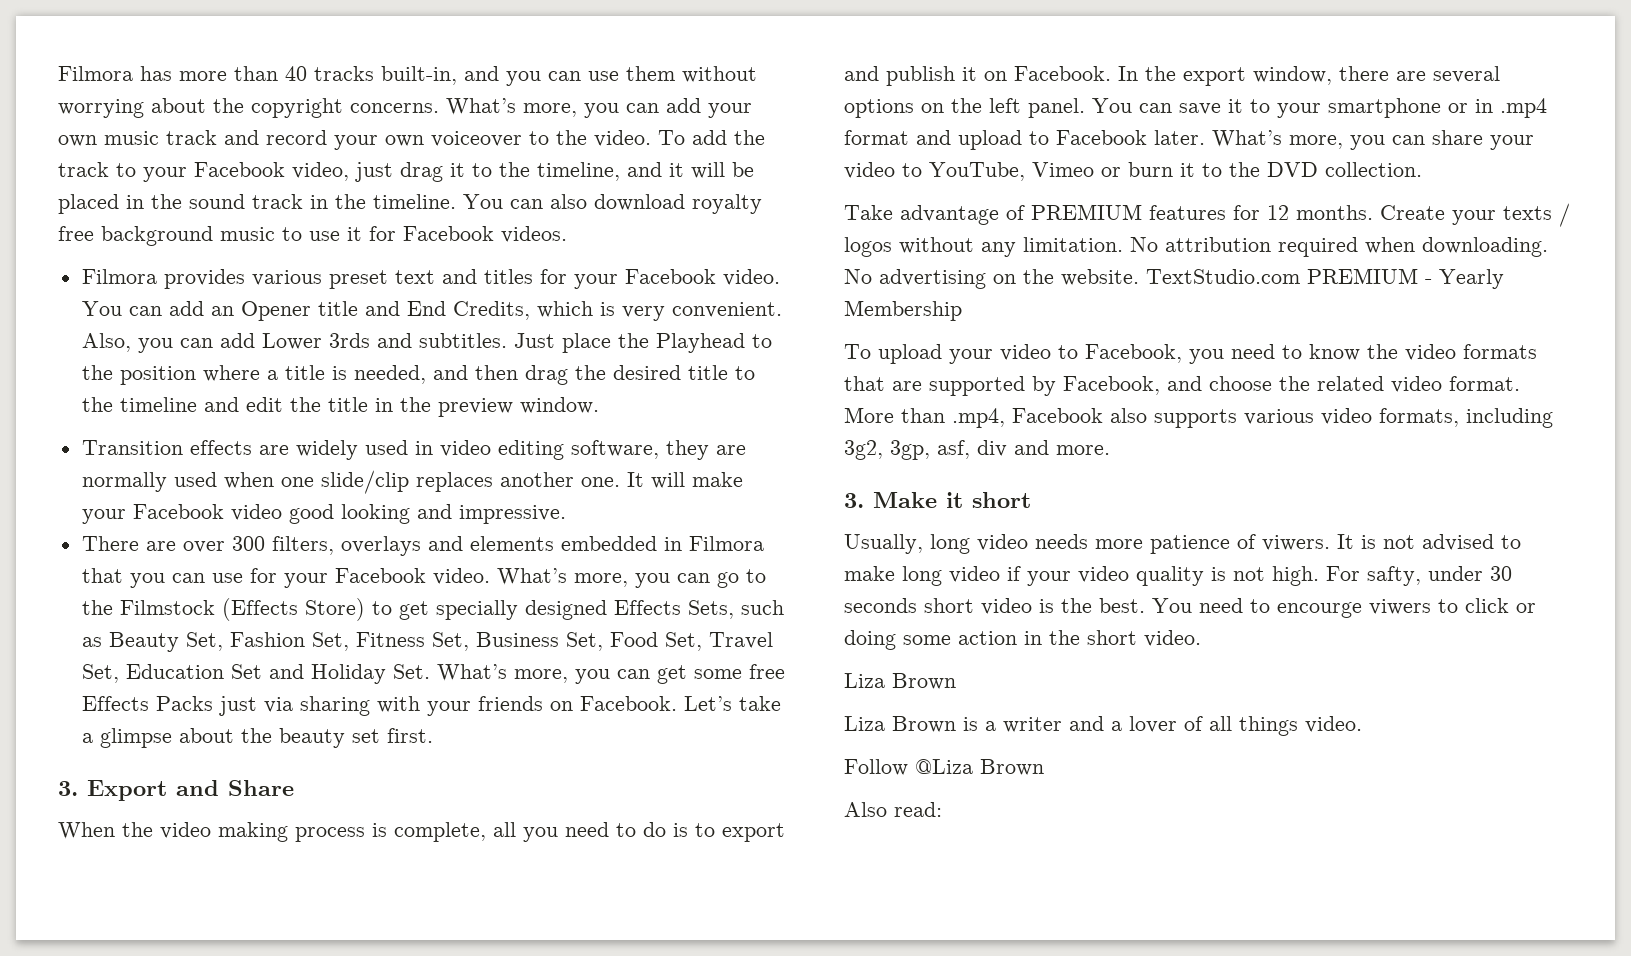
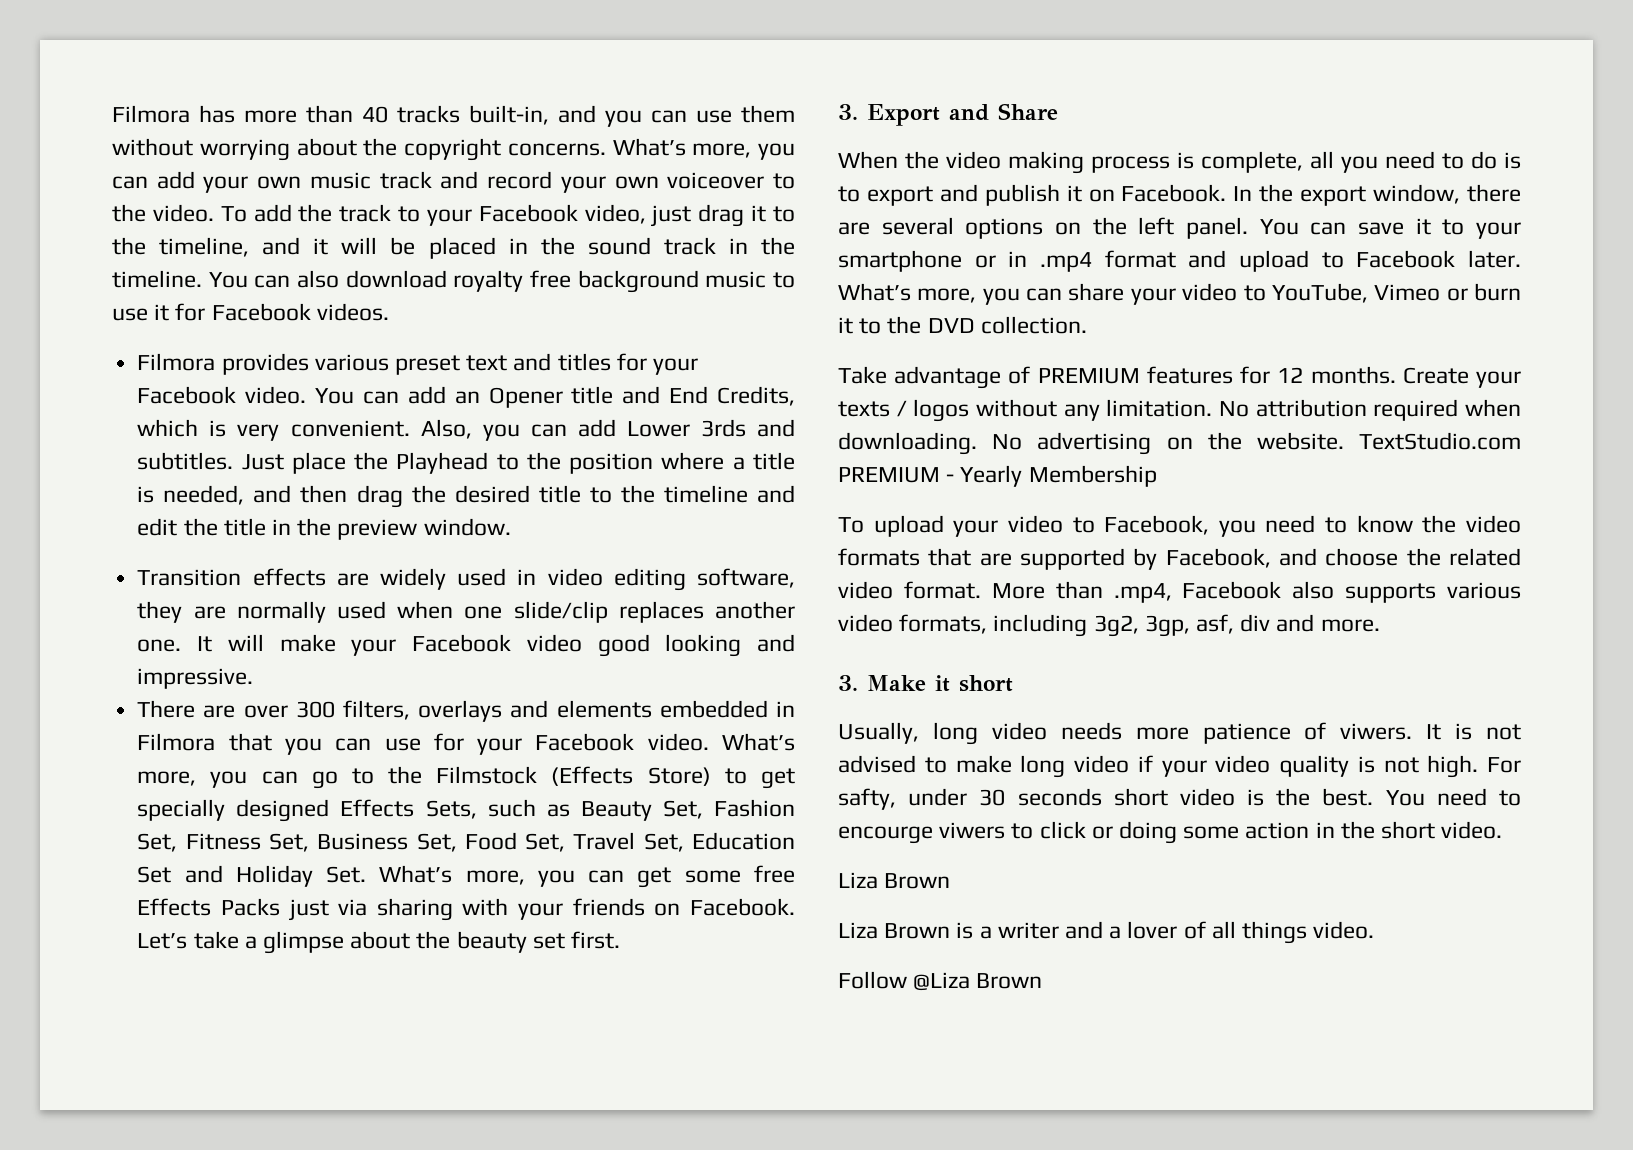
- Also read:

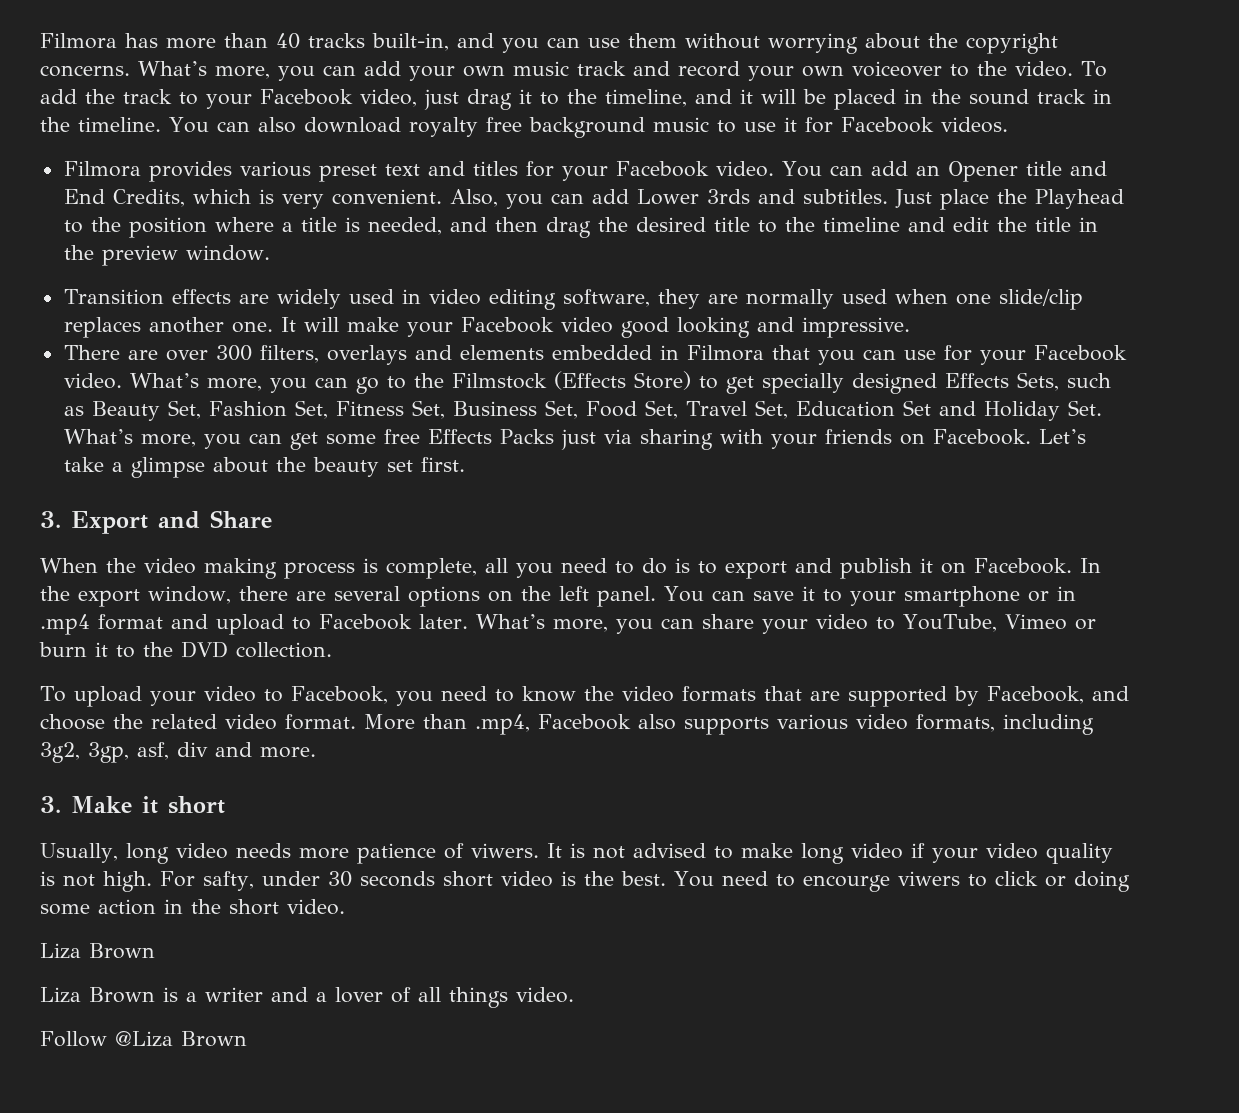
- Take advantage of PREMIUM features for 12 months. Create your texts / logos without any limitation. No attribution required when downloading. No advertising on the website. TextStudio.com PREMIUM - Yearly Membership

